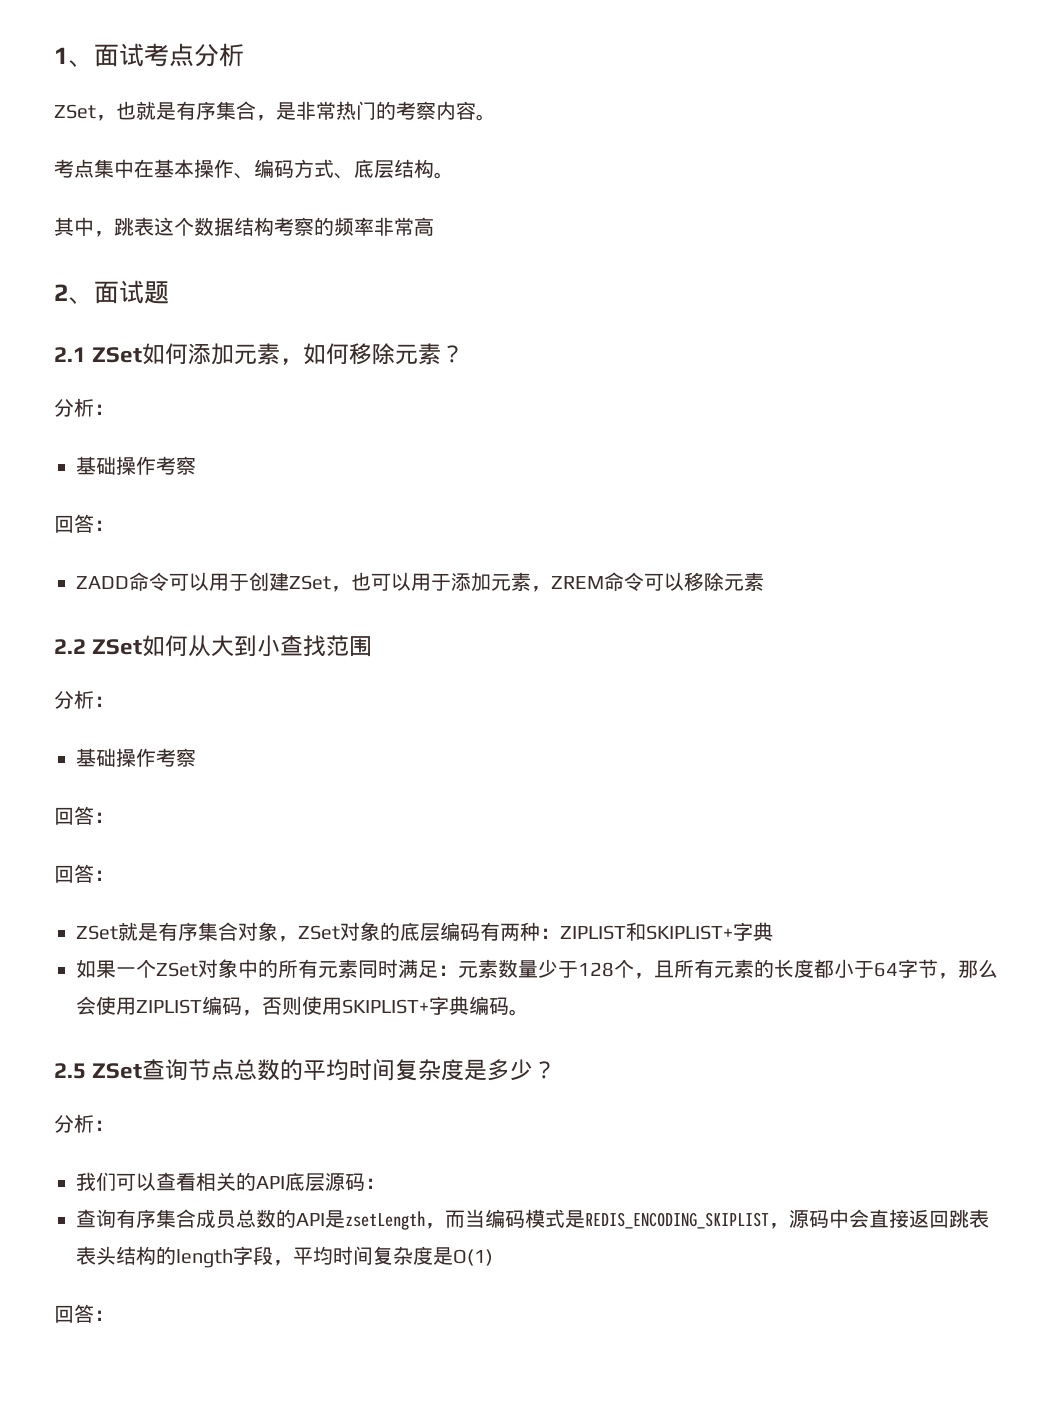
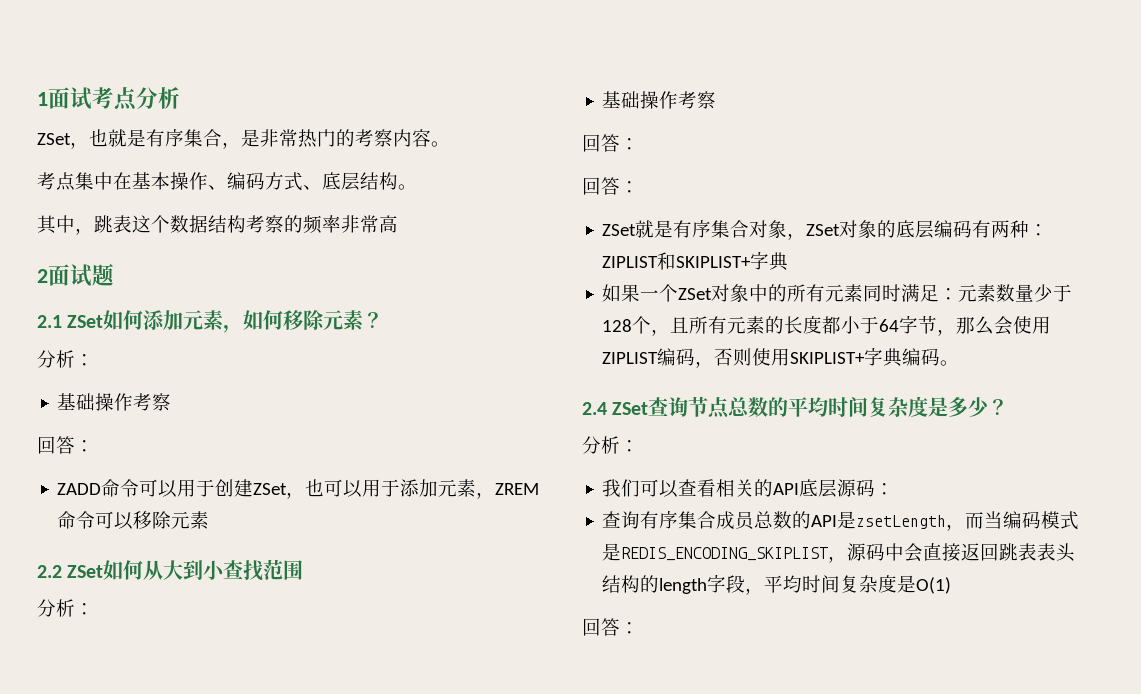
- 1、面试考点分析
+ 1面试考点分析
- 2、面试题
+ 2面试题
- 2.5 ZSet查询节点总数的平均时间复杂度是多少？
+ 2.4 ZSet查询节点总数的平均时间复杂度是多少？

